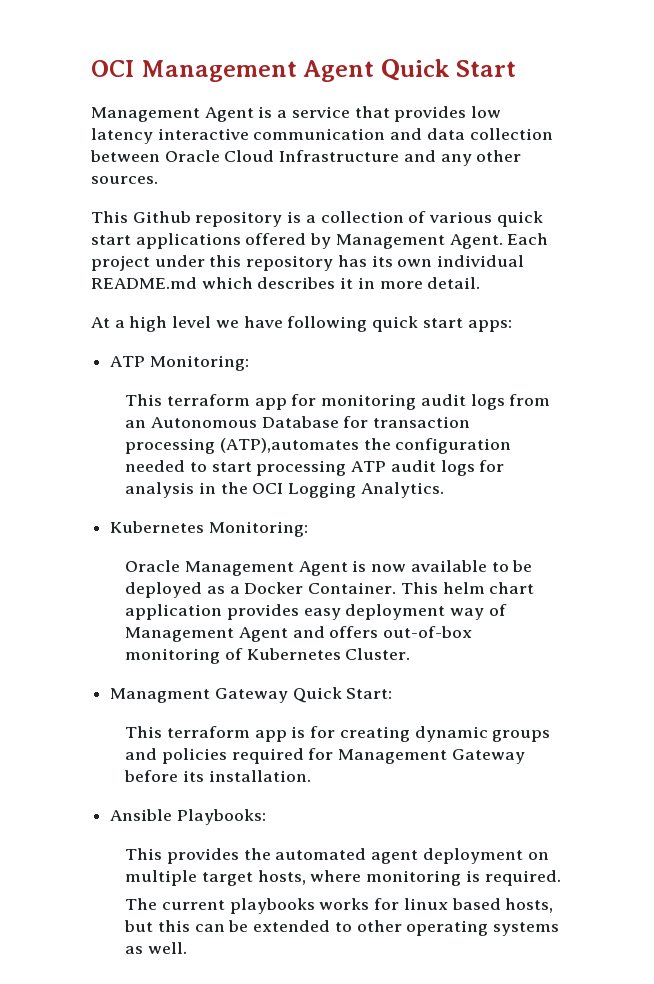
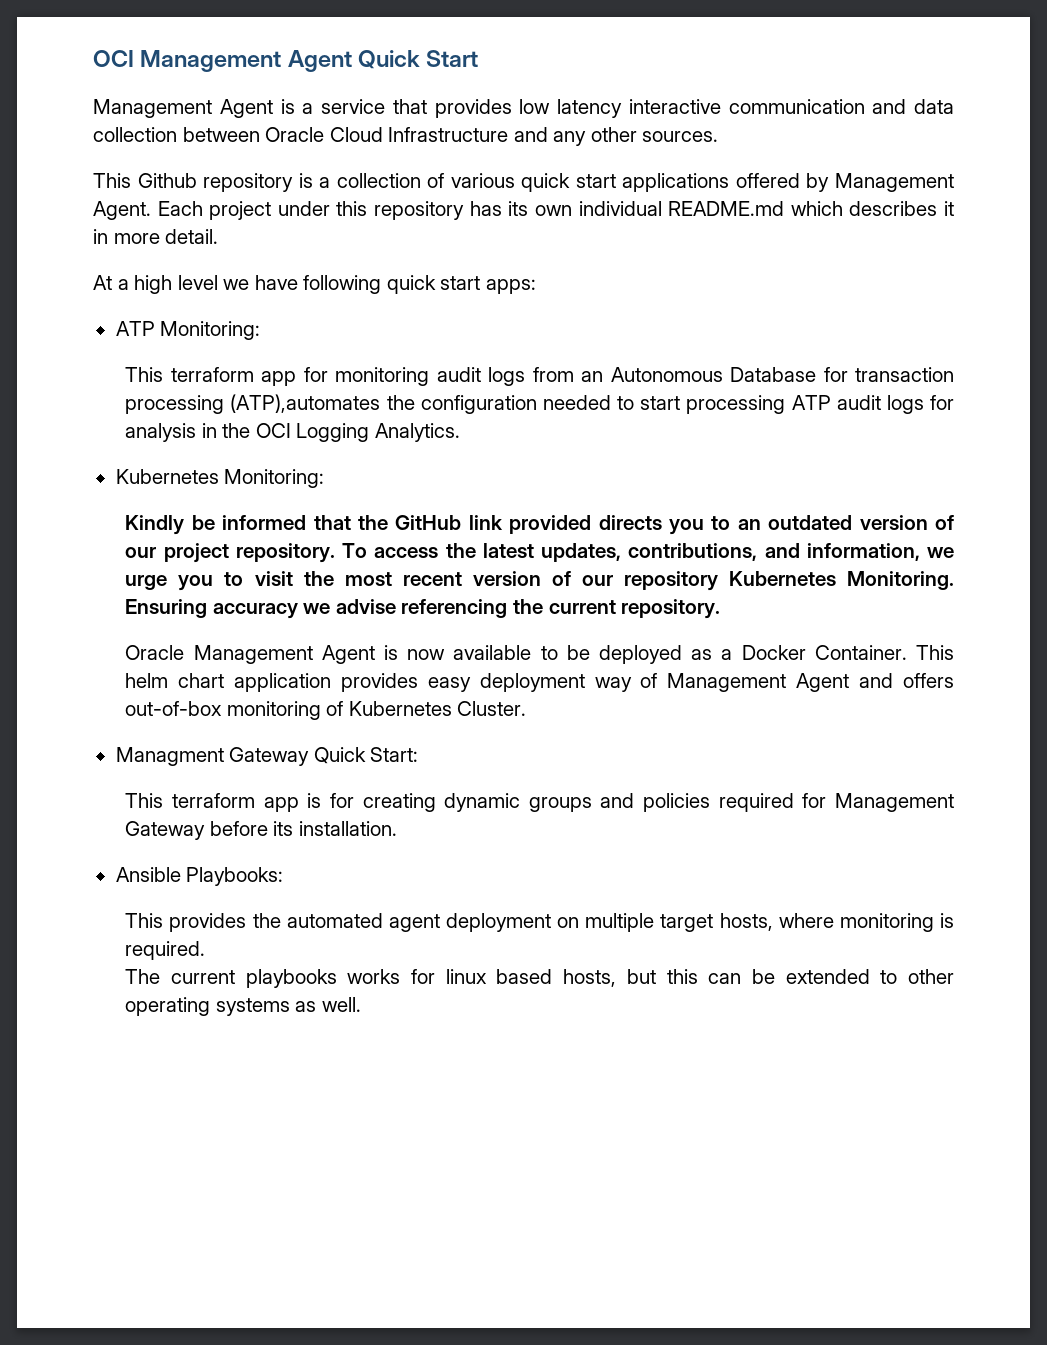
+ Kindly be informed that the GitHub link provided directs you to an outdated version of our project repository. To access the latest updates, contributions, and information, we urge you to visit the most recent version of our repository Kubernetes Monitoring. Ensuring accuracy we advise referencing the current repository.

